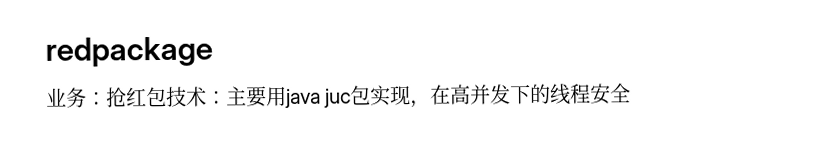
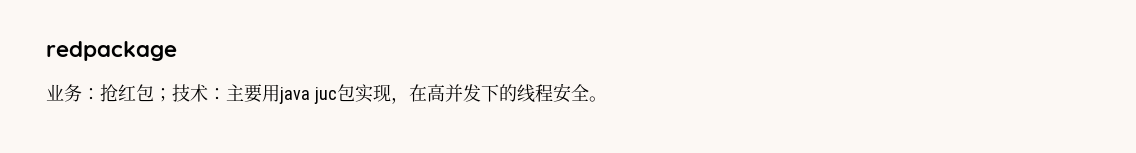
- 业务：抢红包技术：主要用java juc包实现，在高并发下的线程安全
+ 业务：抢红包；技术：主要用java juc包实现，在高并发下的线程安全。

